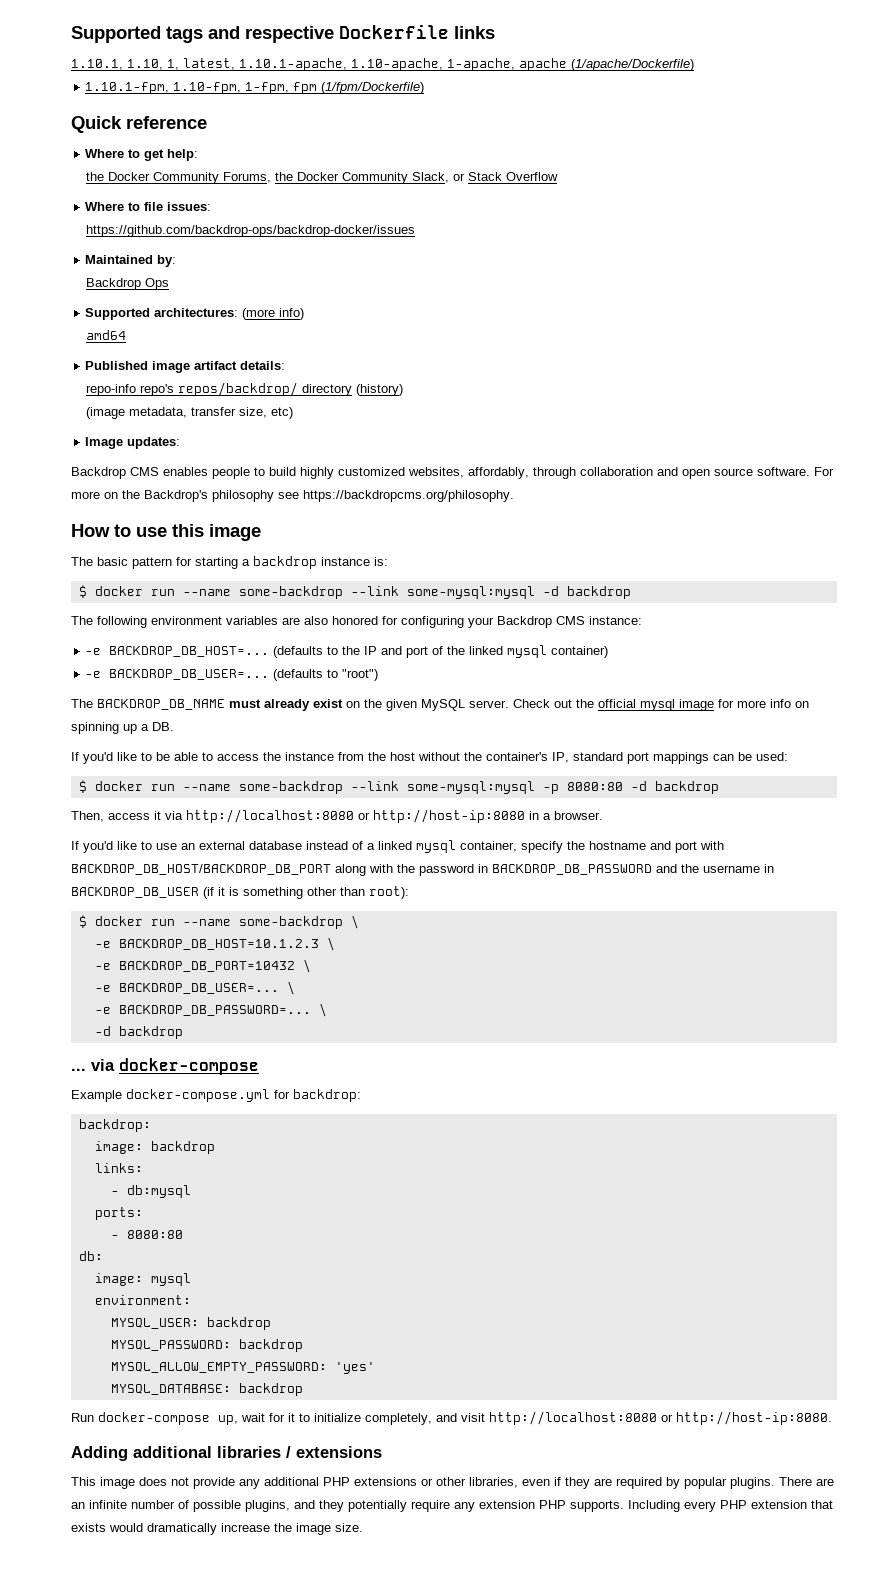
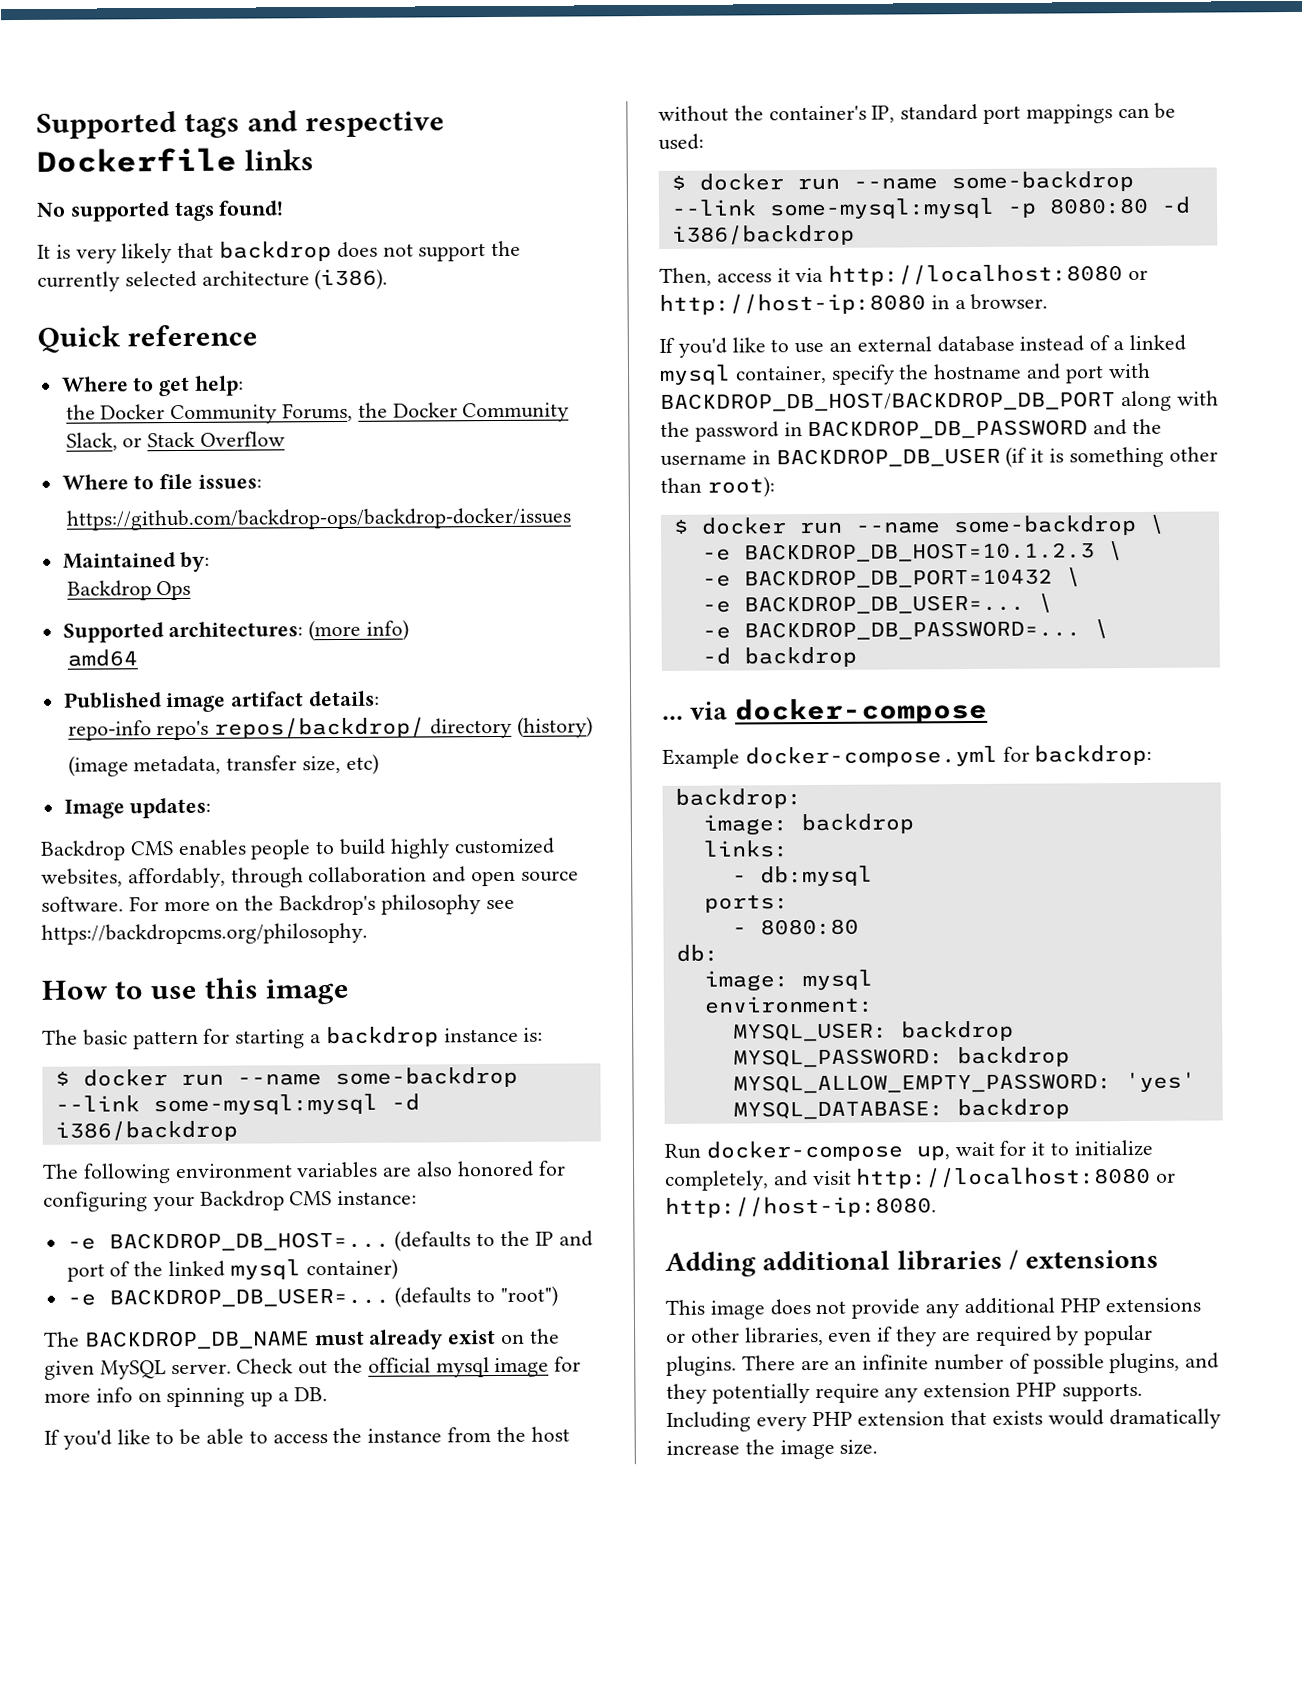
- 1.10.1, 1.10, 1, latest, 1.10.1-apache, 1.10-apache, 1-apache, apache (1/apache/Dockerfile)
- 1.10.1-fpm, 1.10-fpm, 1-fpm, fpm (1/fpm/Dockerfile)
+ No supported tags found!
+ It is very likely that backdrop does not support the currently selected architecture (i386).
- $ docker run --name some-backdrop --link some-mysql:mysql -d backdrop
+ $ docker run --name some-backdrop --link some-mysql:mysql -d i386/backdrop
- $ docker run --name some-backdrop --link some-mysql:mysql -p 8080:80 -d backdrop
+ $ docker run --name some-backdrop --link some-mysql:mysql -p 8080:80 -d i386/backdrop

